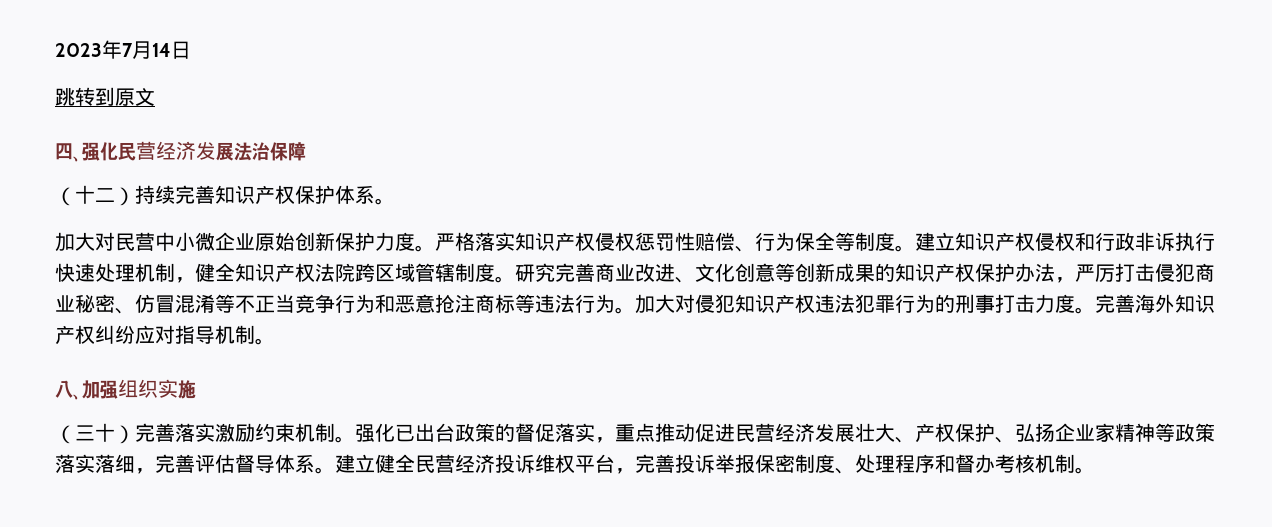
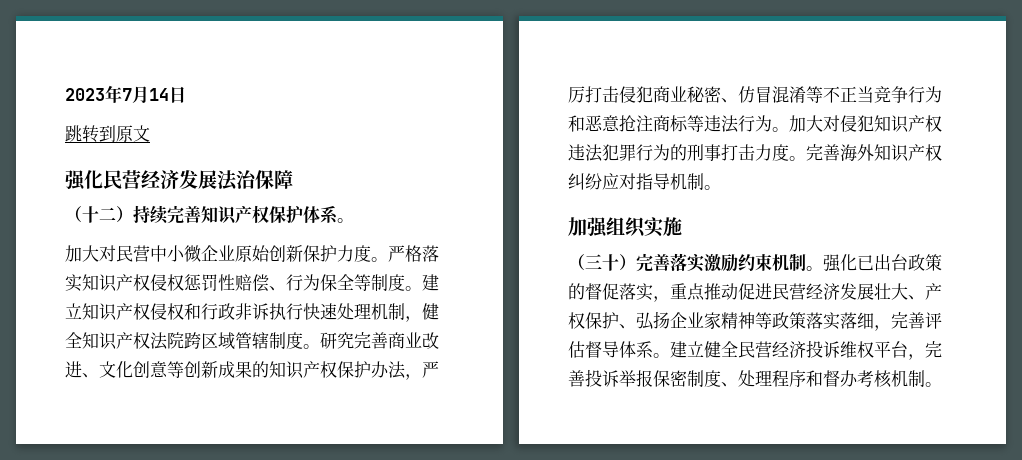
- 四、强化民营经济发展法治保障
+ 强化民营经济发展法治保障
- 八、加强组织实施
+ 加强组织实施

